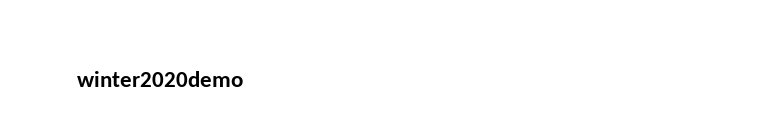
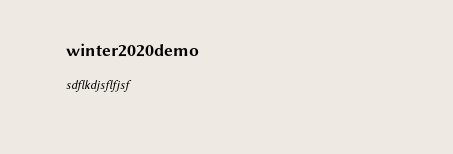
+ sdflkdjsflfjsf

